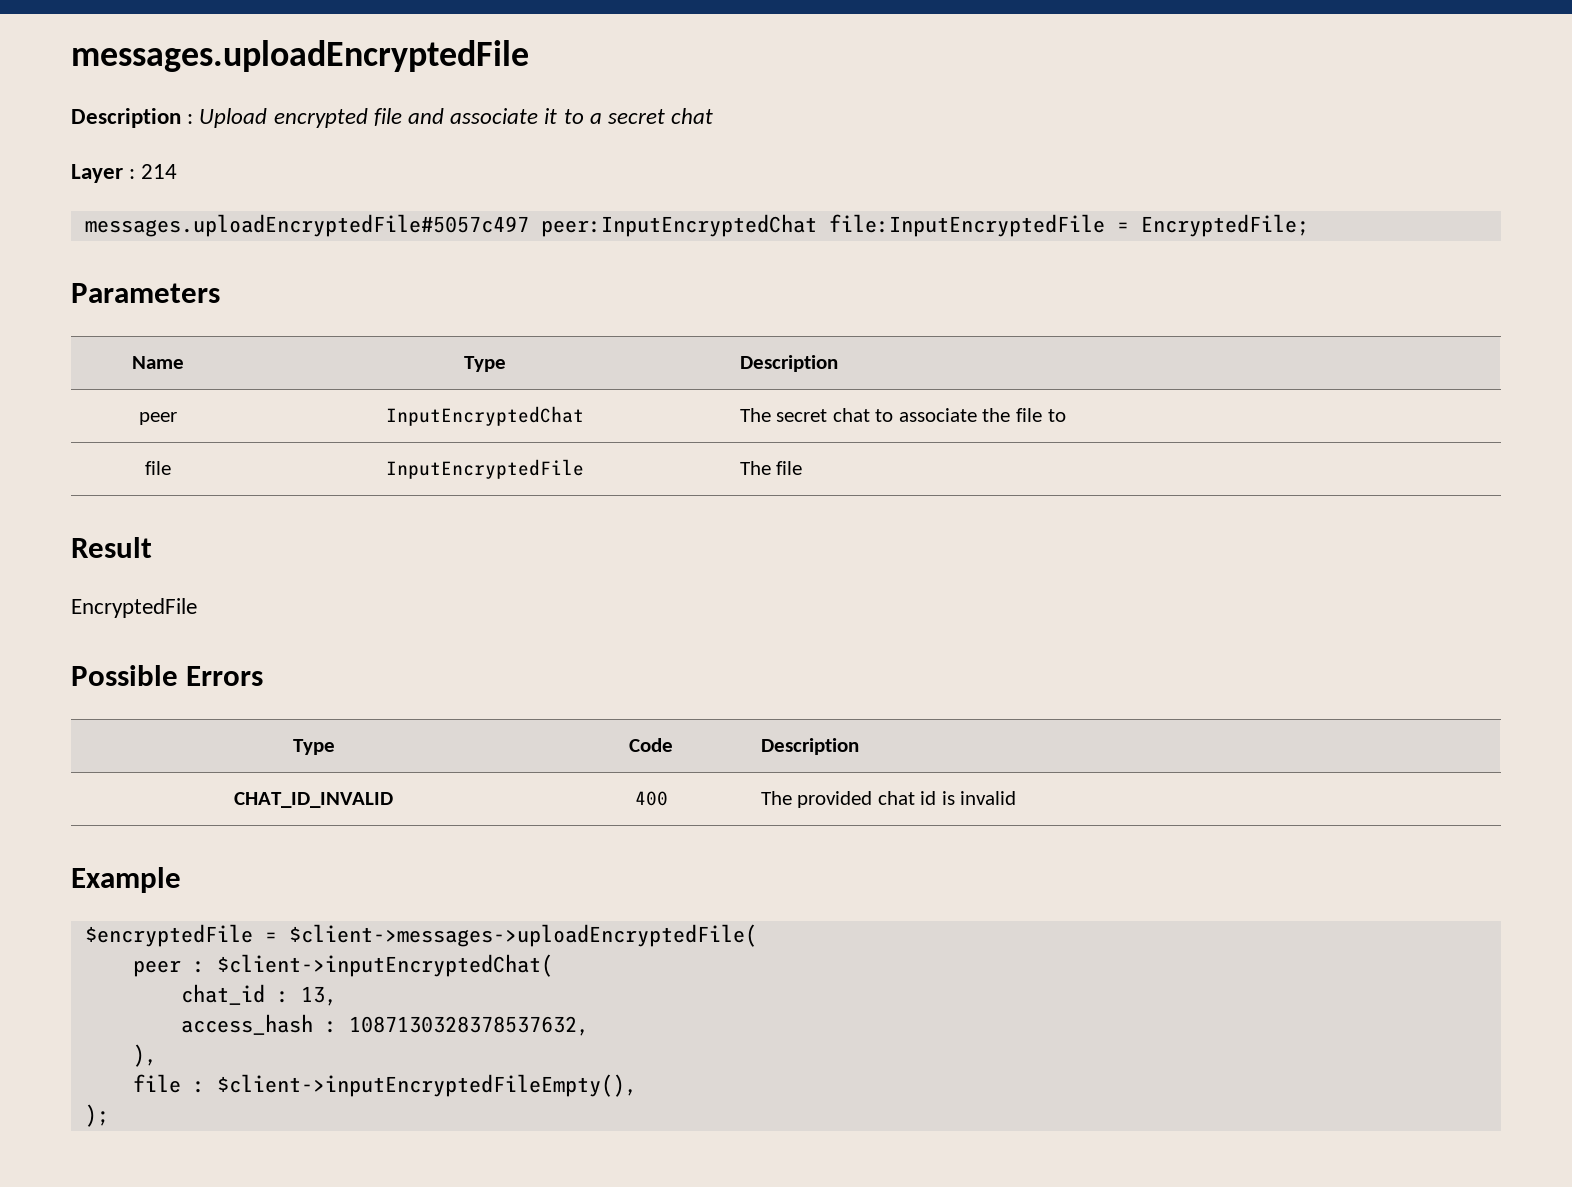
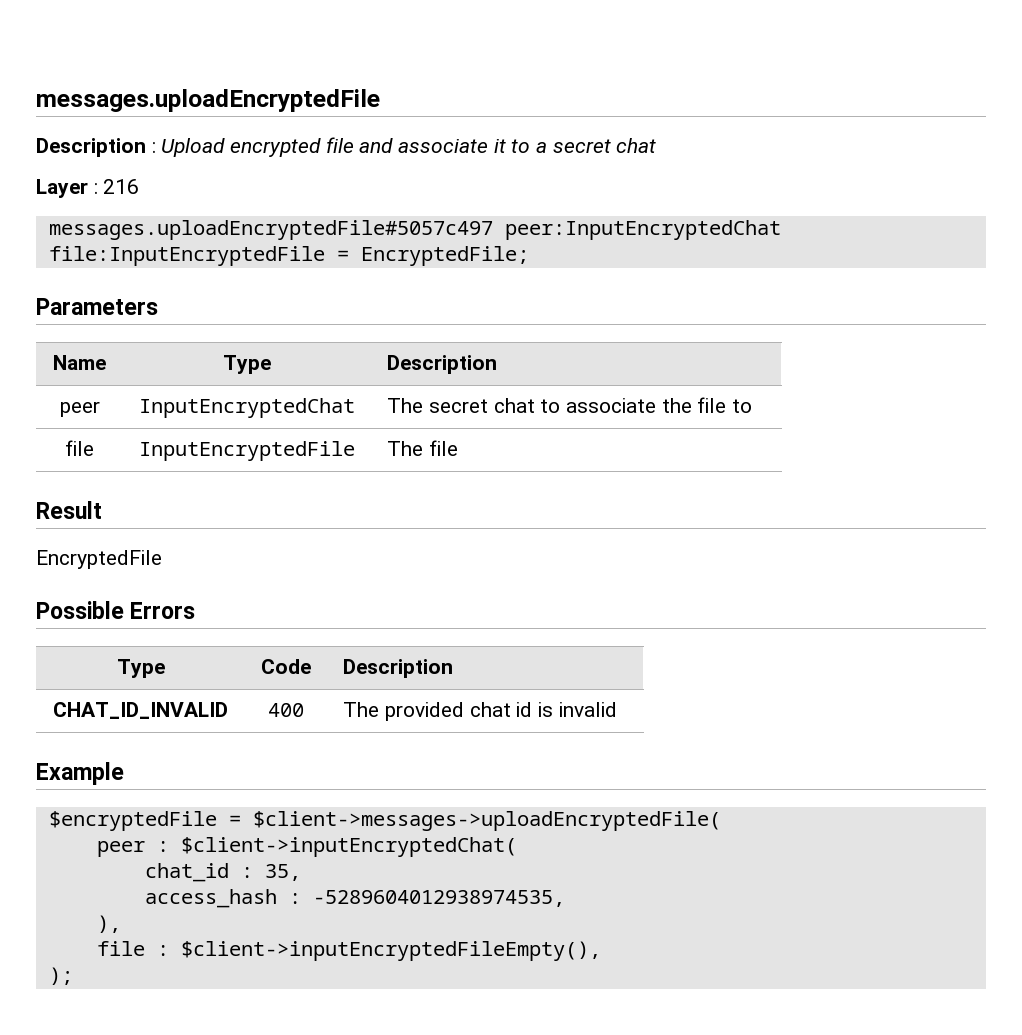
- Layer : 214
+ Layer : 216
- chat_id : 13,
+ chat_id : 35,
- access_hash : 1087130328378537632,
+ access_hash : -5289604012938974535,

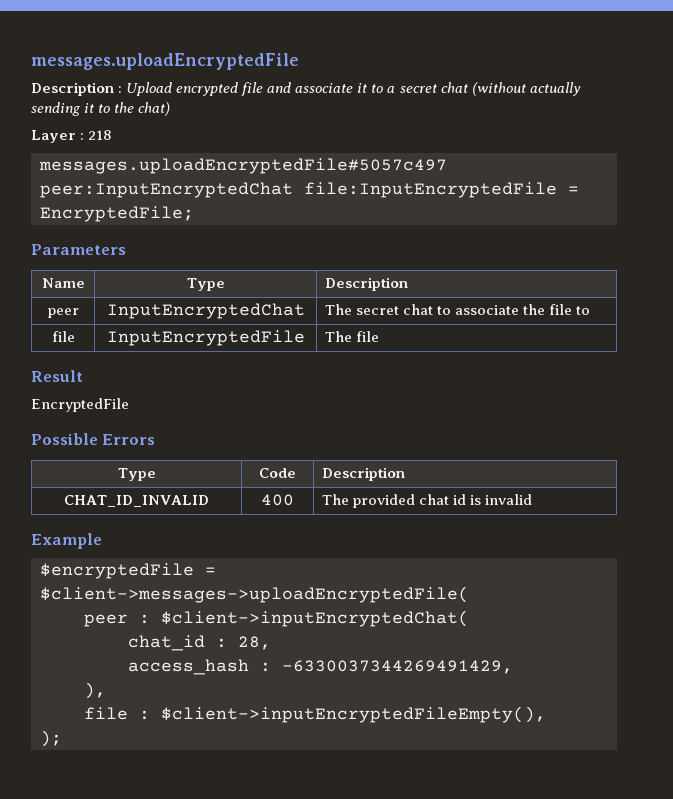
- Description : Upload encrypted file and associate it to a secret chat
+ Description : Upload encrypted file and associate it to a secret chat (without actually sending it to the chat)
- Layer : 216
+ Layer : 218
- chat_id : 35,
+ chat_id : 28,
- access_hash : -5289604012938974535,
+ access_hash : -6330037344269491429,

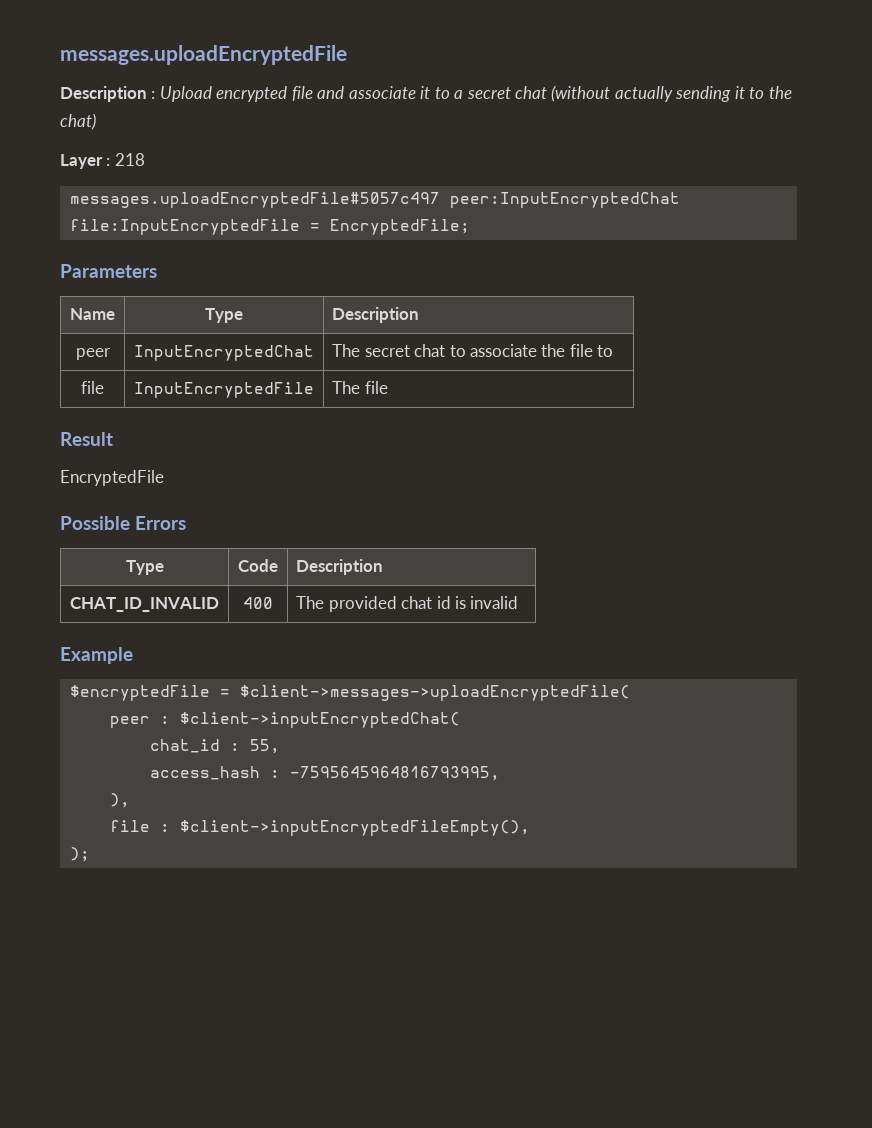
- chat_id : 28,
+ chat_id : 55,
- access_hash : -6330037344269491429,
+ access_hash : -7595645964816793995,

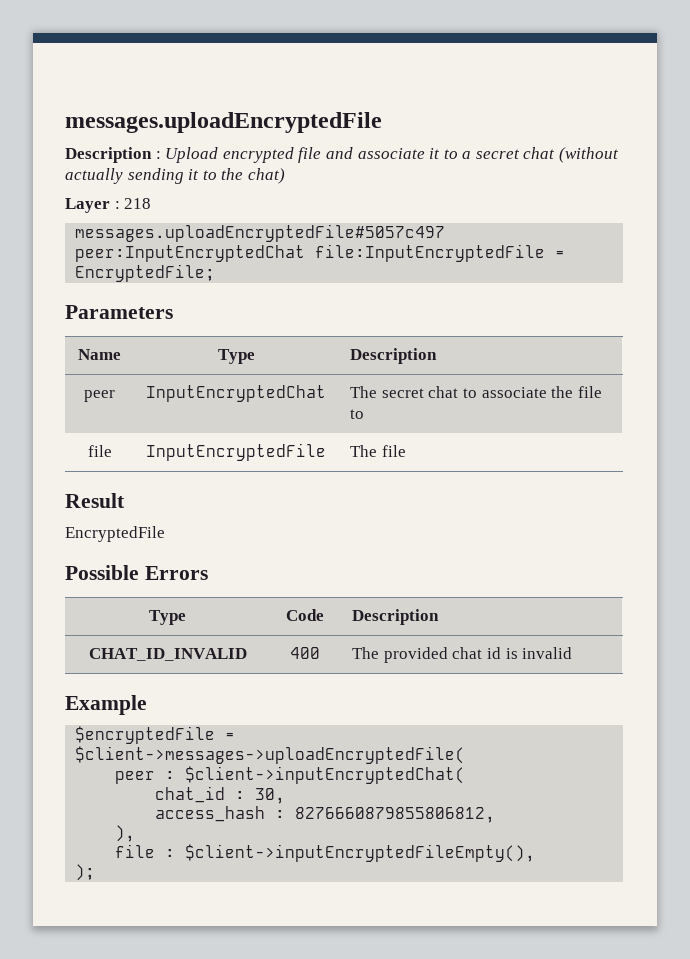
- chat_id : 55,
+ chat_id : 30,
- access_hash : -7595645964816793995,
+ access_hash : 8276660879855806812,

